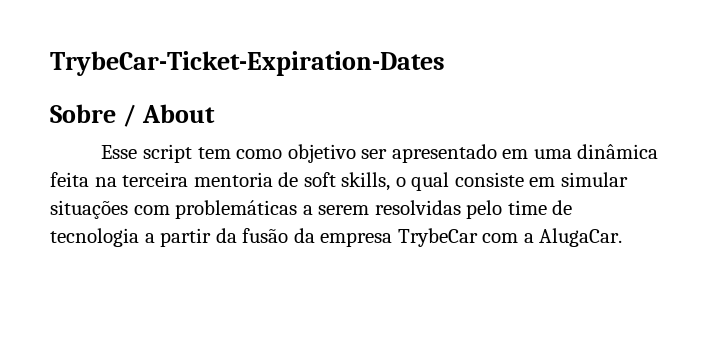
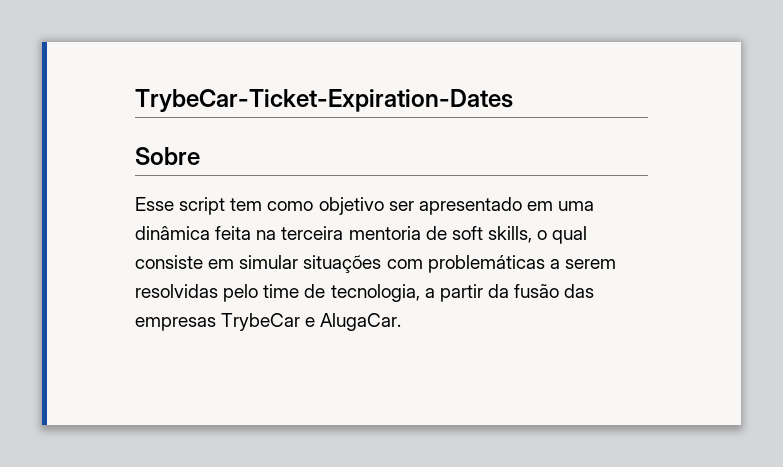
- Sobre / About
+ Sobre
- Esse script tem como objetivo ser apresentado em uma dinâmica feita na terceira mentoria de soft skills, o qual consiste em simular situações com problemáticas a serem resolvidas pelo time de tecnologia a partir da fusão da empresa TrybeCar com a AlugaCar.
+ Esse script tem como objetivo ser apresentado em uma dinâmica feita na terceira mentoria de soft skills, o qual consiste em simular situações com problemáticas a serem resolvidas pelo time de tecnologia, a partir da fusão das empresas TrybeCar e AlugaCar.

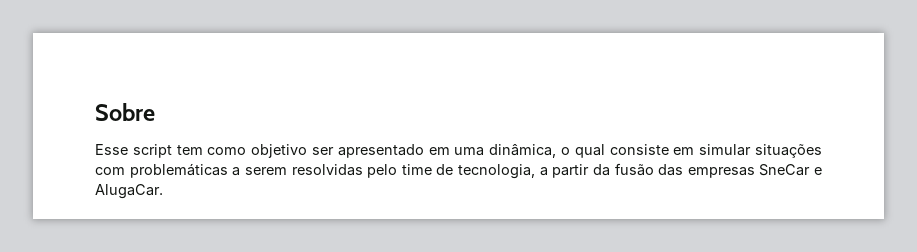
- TrybeCar-Ticket-Expiration-Dates
- Esse script tem como objetivo ser apresentado em uma dinâmica feita na terceira mentoria de soft skills, o qual consiste em simular situações com problemáticas a serem resolvidas pelo time de tecnologia, a partir da fusão das empresas TrybeCar e AlugaCar.
+ Esse script tem como objetivo ser apresentado em uma dinâmica, o qual consiste em simular situações com problemáticas a serem resolvidas pelo time de tecnologia, a partir da fusão das empresas SneCar e AlugaCar.

